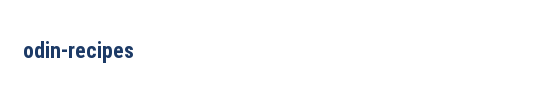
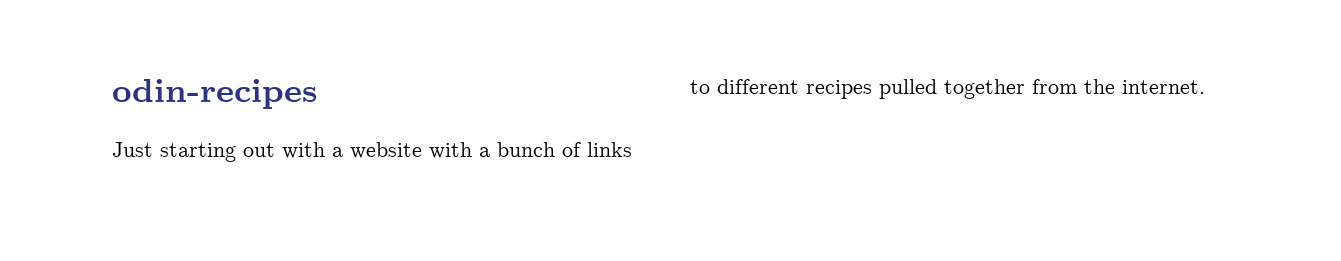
+ Just starting out with a website with a bunch of links to different recipes pulled together from the internet.

